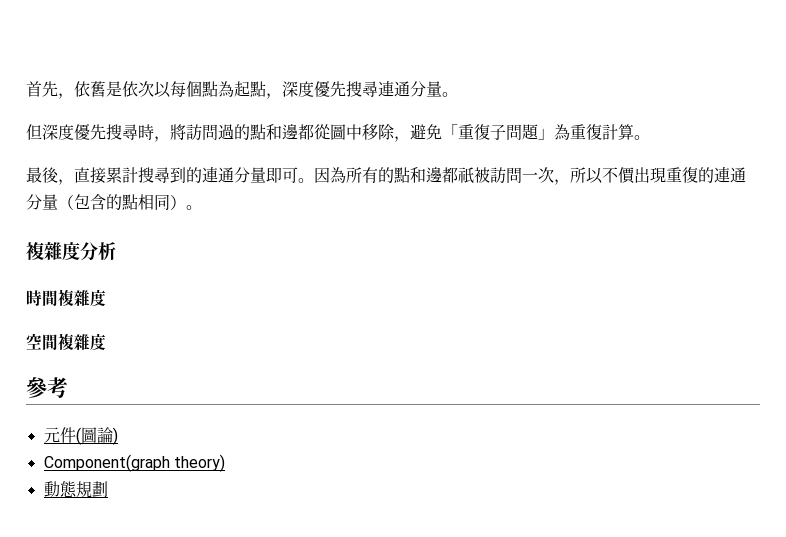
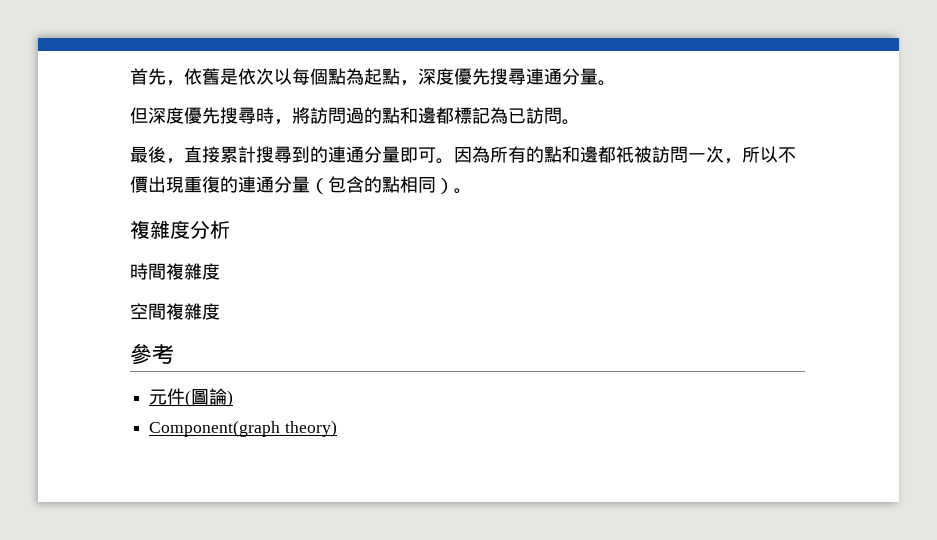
- 但深度優先搜尋時，將訪問過的點和邊都從圖中移除，避免「重復子問題」為重復計算。
+ 但深度優先搜尋時，將訪問過的點和邊都標記為已訪問。
- 動態規劃

